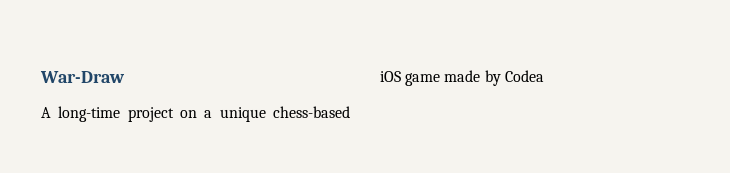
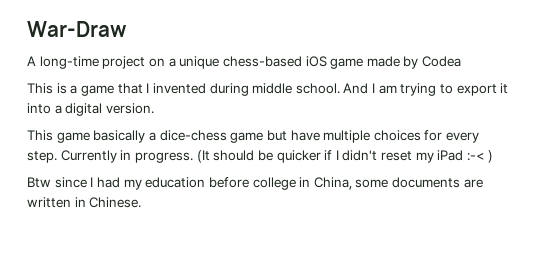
+ This is a game that I invented during middle school. And I am trying to export it into a digital version.
+ This game basically a dice-chess game but have multiple choices for every step. Currently in progress. (It should be quicker if I didn't reset my iPad :-< )
+ Btw since I had my education before college in China, some documents are written in Chinese.

